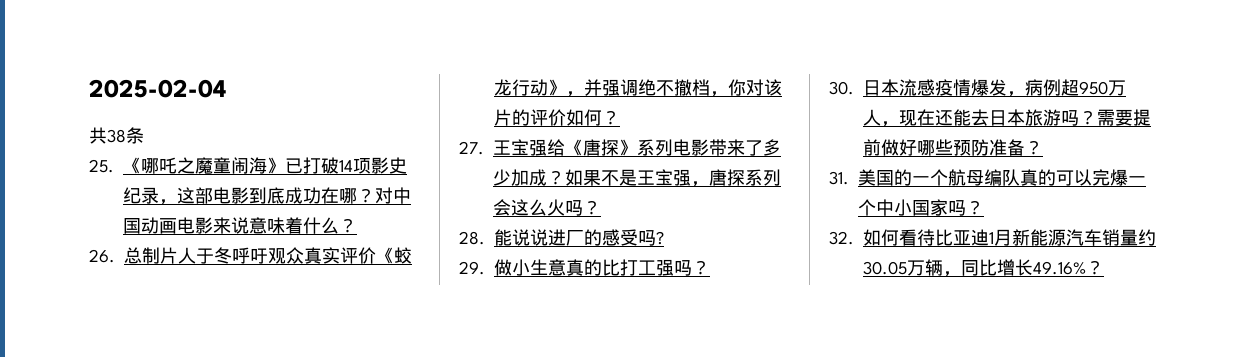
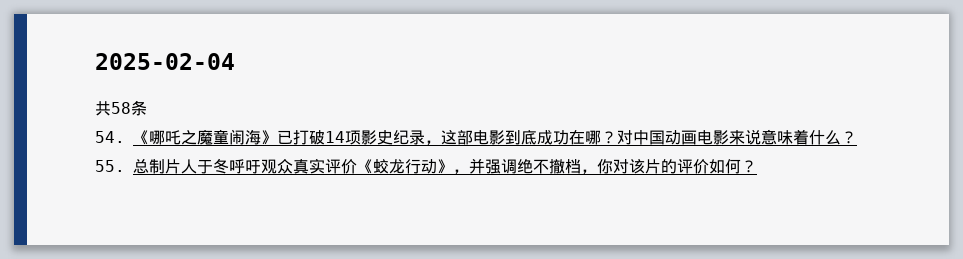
- 共38条
+ 共58条
- 25.《哪吒之魔童闹海》已打破14项影史纪录，这部电影到底成功在哪？
+ 54.《哪吒之魔童闹海》已打破14项影史纪录，这部电影到底成功在哪？
- 26.总制片人于冬呼吁观众真实评价《蛟龙行动》，并强调绝不撤档，你对该片的评价如何？
+ 55.总制片人于冬呼吁观众真实评价《蛟龙行动》，并强调绝不撤档，你对该片的评价如何？
- 27.王宝强给《唐探》系列电影带来了多少加成？如果不是王宝强，唐探系列会这么火吗？
- 28.能说说进厂的感受吗?
- 29.做小生意真的比打工强吗？
- 30.日本流感疫情爆发，病例超950万人，现在还能去日本旅游吗？需要提前做好哪些预防准备？
- 31.美国的一个航母编队真的可以完爆一个中小国家吗？
- 32.如何看待比亚迪1月新能源汽车销量约30.05万辆，同比增长49.16%？

